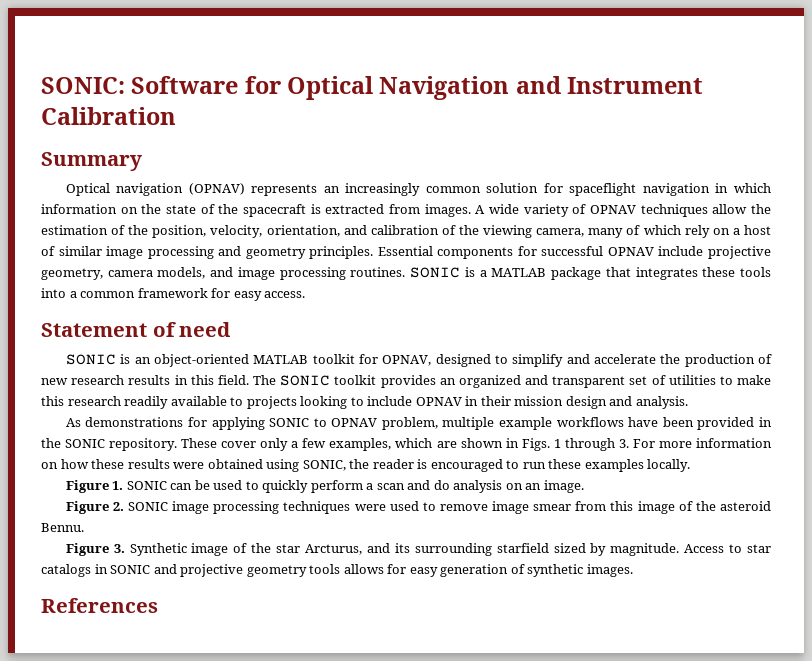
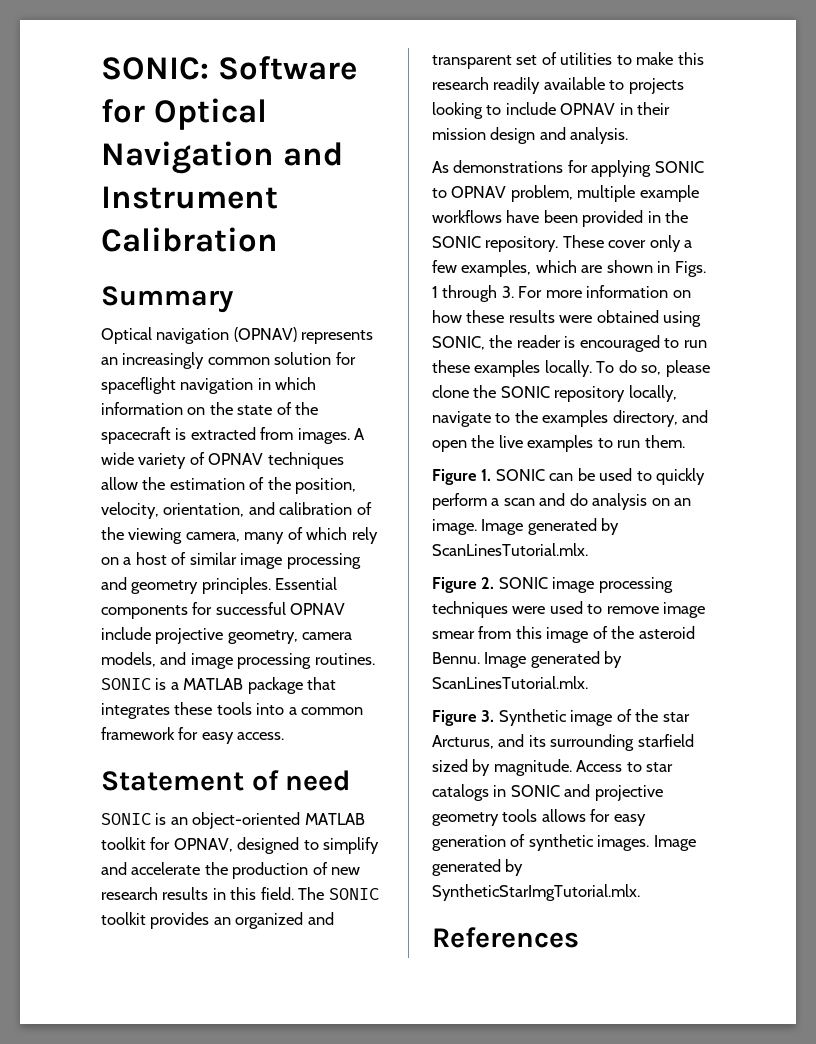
+ To do so, please clone the SONIC repository locally, navigate to the examples directory, and open the live examples to run them.
- Figure 1. SONIC can be used to quickly perform a scan and do analysis on an image.
+ Figure 1. SONIC can be used to quickly perform a scan and do analysis on an image. Image generated by ScanLinesTutorial.mlx.
- Figure 2. SONIC image processing techniques were used to remove image smear from this image of the asteroid Bennu.
+ Figure 2. SONIC image processing techniques were used to remove image smear from this image of the asteroid Bennu. Image generated by ScanLinesTutorial.mlx.
+ Image generated by SyntheticStarImgTutorial.mlx.

